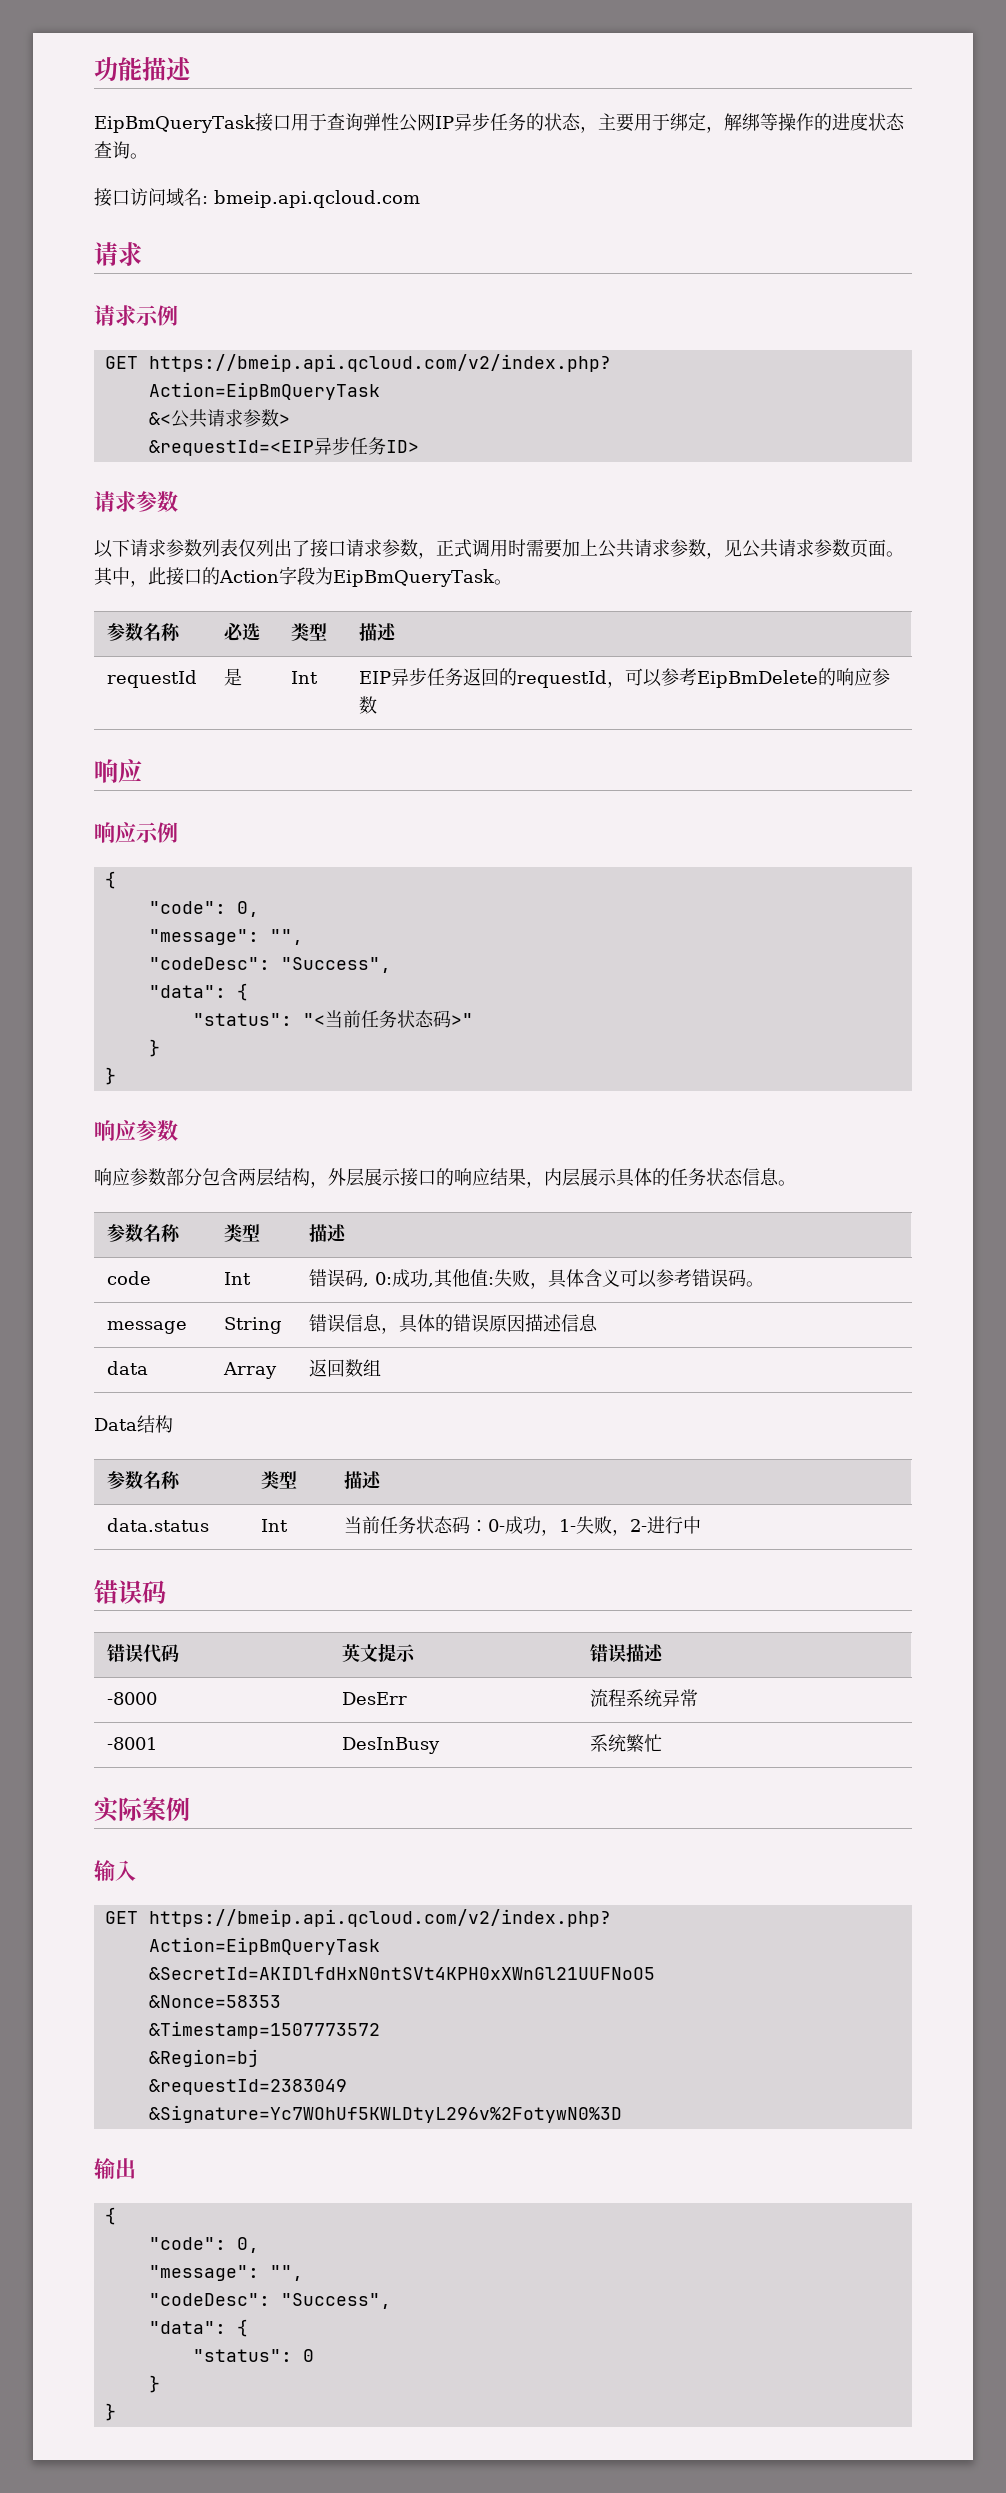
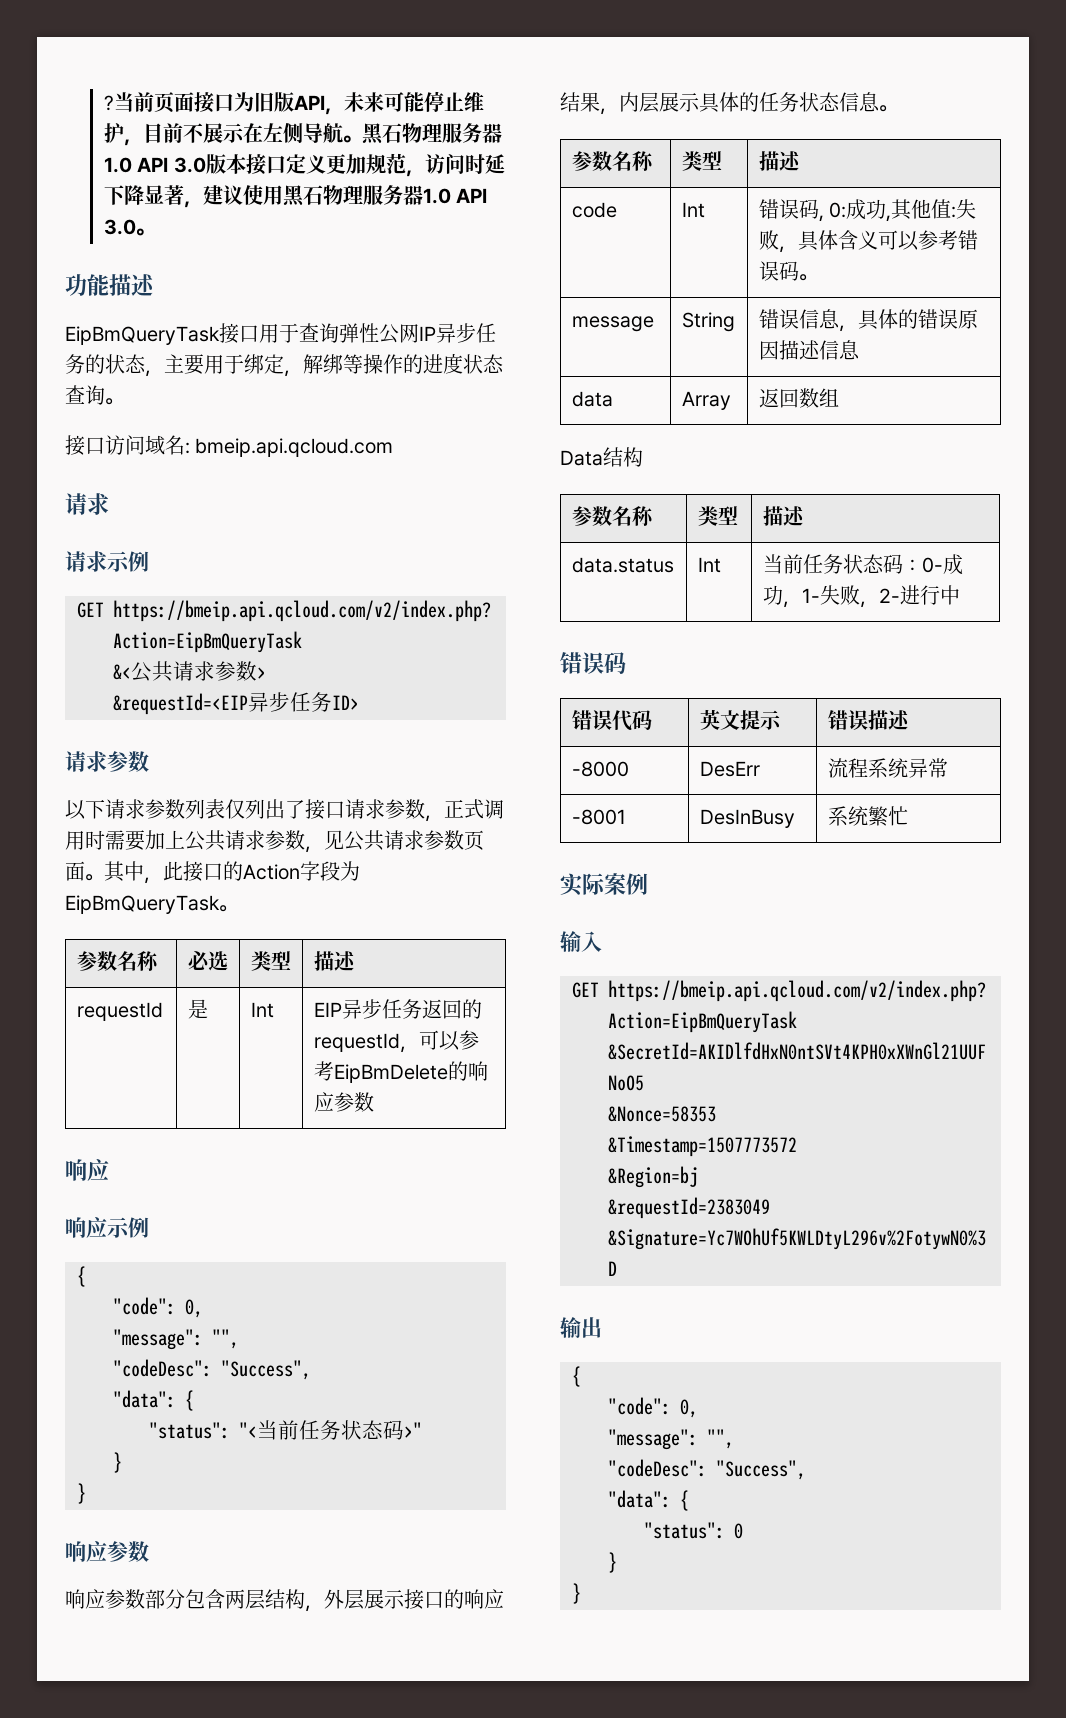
+ ?当前页面接口为旧版API，未来可能停止维护，目前不展示在左侧导航。黑石物理服务器1.0 API 3.0版本接口定义更加规范，访问时延下降显著，建议使用黑石物理服务器1.0 API 3.0。

